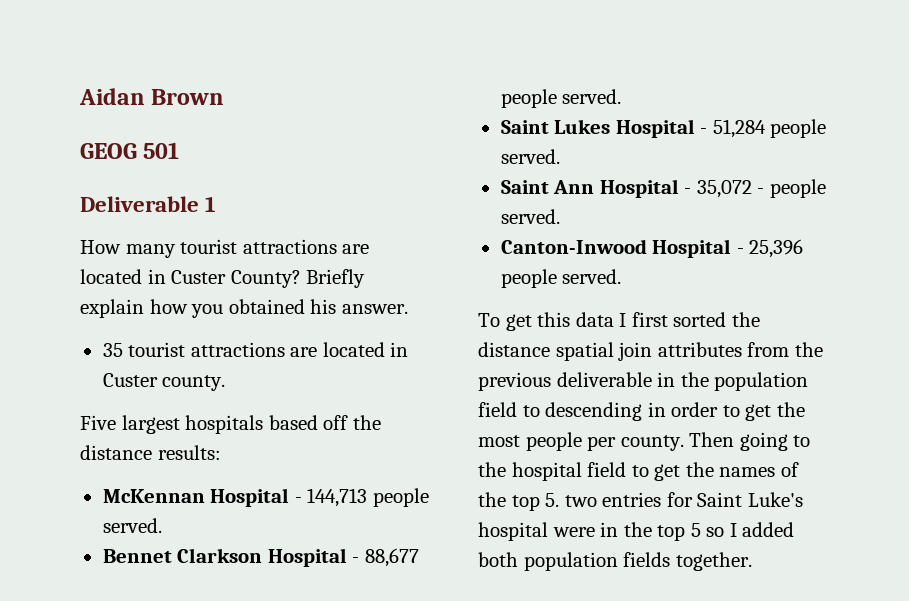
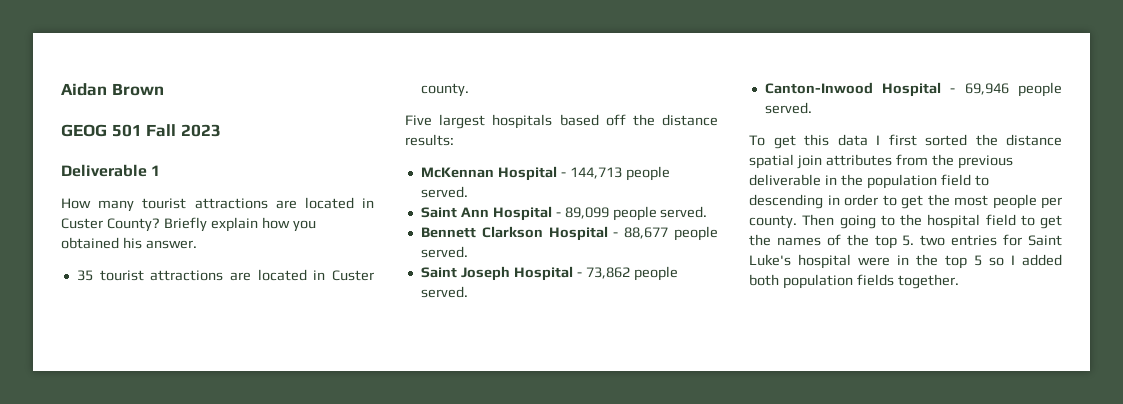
- GEOG 501
+ GEOG 501 Fall 2023
- Bennet Clarkson Hospital - 88,677 people served.
+ Saint Ann Hospital - 89,099 people served.
+ Bennett Clarkson Hospital - 88,677 people served.
- Saint Lukes Hospital - 51,284 people served.
- Saint Ann Hospital - 35,072 - people served.
+ Saint Joseph Hospital - 73,862 people served.
- Canton-Inwood Hospital - 25,396 people served.
+ Canton-Inwood Hospital - 69,946 people served.

